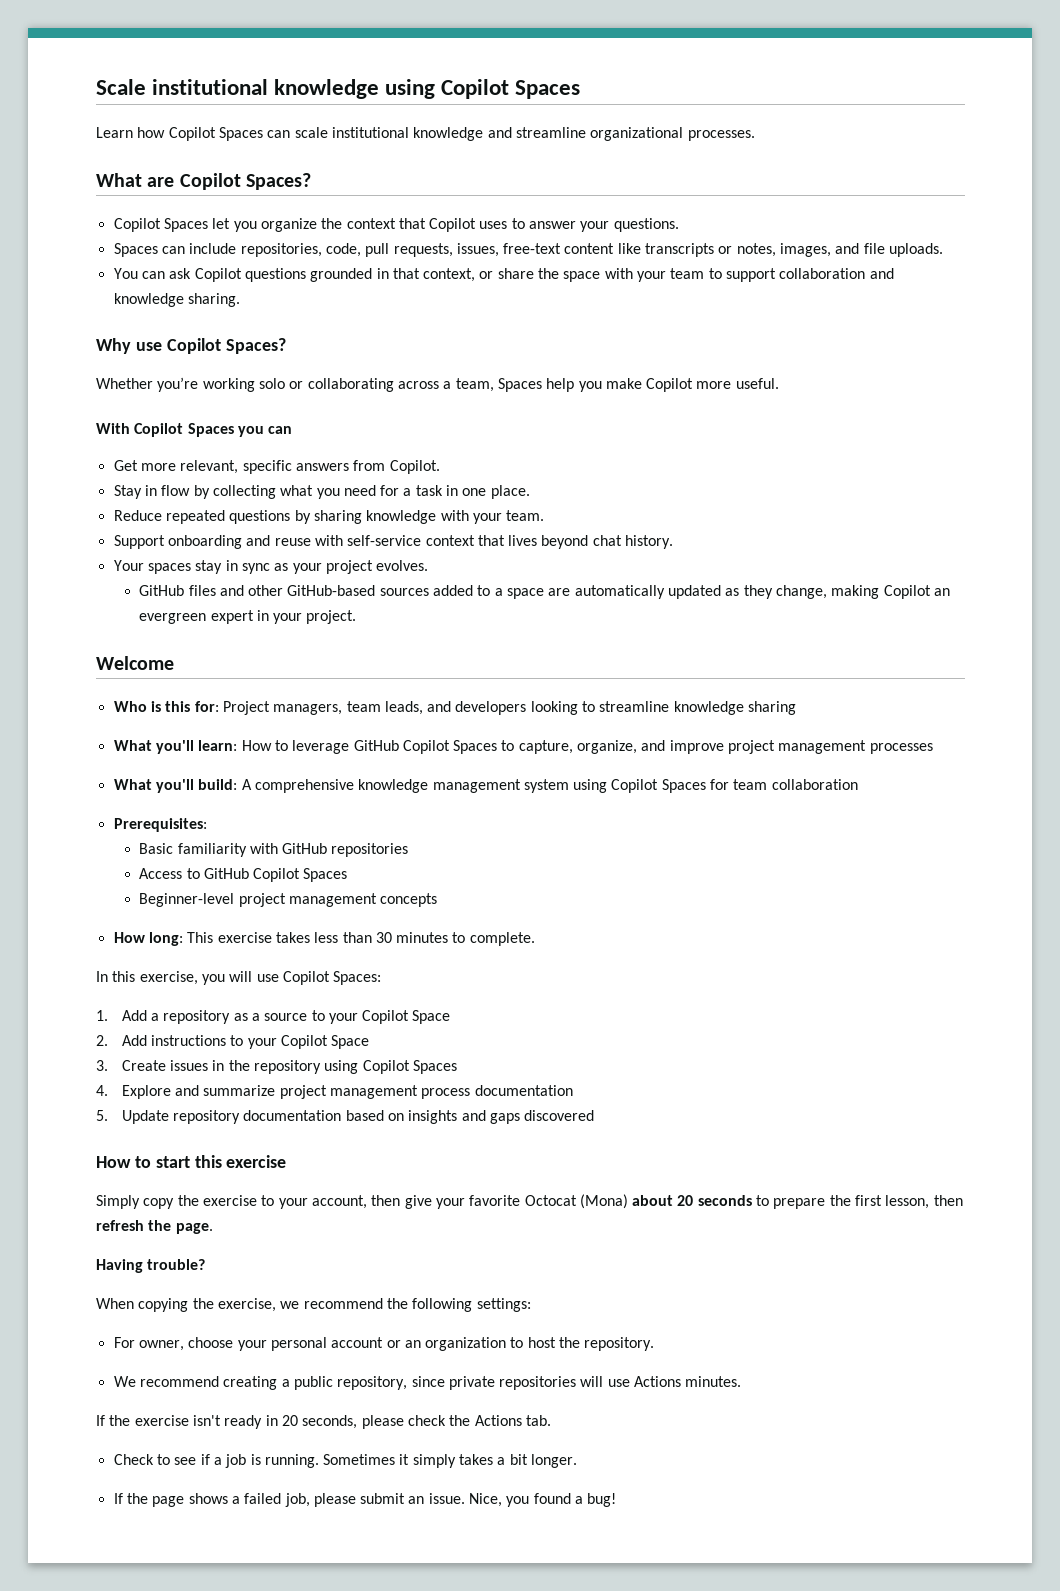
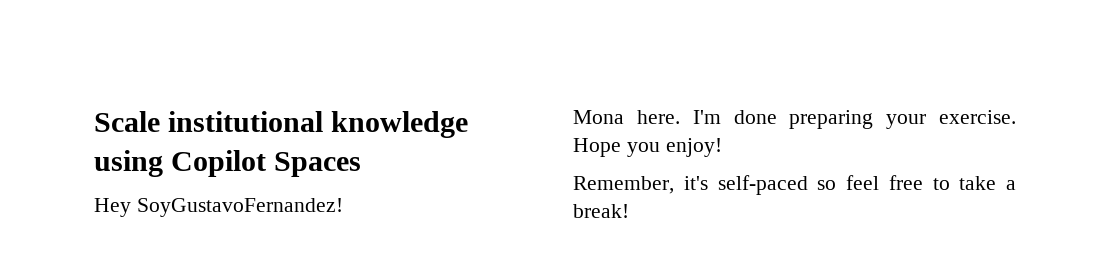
- Learn how Copilot Spaces can scale institutional knowledge and streamline organizational processes.
- What are Copilot Spaces?
- Copilot Spaces let you organize the context that Copilot uses to answer your questions.
- Spaces can include repositories, code, pull requests, issues, free-text content like transcripts or notes, images, and file uploads.
- You can ask Copilot questions grounded in that context, or share the space with your team to support collaboration and knowledge sharing.
- Why use Copilot Spaces?
- Whether you’re working solo or collaborating across a team, Spaces help you make Copilot more useful.
- With Copilot Spaces you can
- Get more relevant, specific answers from Copilot.
- Stay in flow by collecting what you need for a task in one place.
- Reduce repeated questions by sharing knowledge with your team.
- Support onboarding and reuse with self-service context that lives beyond chat history.
- Your spaces stay in sync as your project evolves.
- GitHub files and other GitHub-based sources added to a space are automatically updated as they change, making Copilot an evergreen expert in your project.
- Welcome
- Who is this for: Project managers, team leads, and developers looking to streamline knowledge sharing
- What you'll learn: How to leverage GitHub Copilot Spaces to capture, organize, and improve project management processes
- What you'll build: A comprehensive knowledge management system using Copilot Spaces for team collaboration
- Prerequisites:
- Basic familiarity with GitHub repositories
- Access to GitHub Copilot Spaces
- Beginner-level project management concepts
- How long: This exercise takes less than 30 minutes to complete.
- In this exercise, you will use Copilot Spaces:
- 1. Add a repository as a source to your Copilot Space
- 2. Add instructions to your Copilot Space
- 3. Create issues in the repository using Copilot Spaces
- 4. Explore and summarize project management process documentation
- 5. Update repository documentation based on insights and gaps discovered
- How to start this exercise
- Simply copy the exercise to your account, then give your favorite Octocat (Mona) about 20 seconds to prepare the first lesson, then refresh the page.
- Having trouble?
- When copying the exercise, we recommend the following settings:
- For owner, choose your personal account or an organization to host the repository.
- We recommend creating a public repository, since private repositories will use Actions minutes.
- If the exercise isn't ready in 20 seconds, please check the Actions tab.
- Check to see if a job is running. Sometimes it simply takes a bit longer.
- If the page shows a failed job, please submit an issue. Nice, you found a bug!
+ Hey SoyGustavoFernandez!
+ Mona here. I'm done preparing your exercise. Hope you enjoy!
+ Remember, it's self-paced so feel free to take a break!

